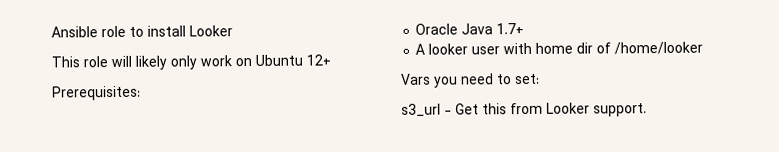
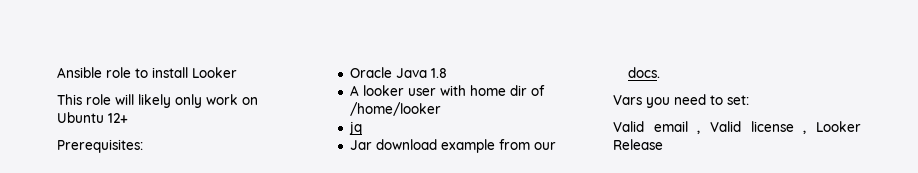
- Oracle Java 1.7+
+ Oracle Java 1.8
+ jq
+ Jar download example from our docs.
- s3_url - Get this from Looker support.
+ Valid email , Valid license , Looker Release

